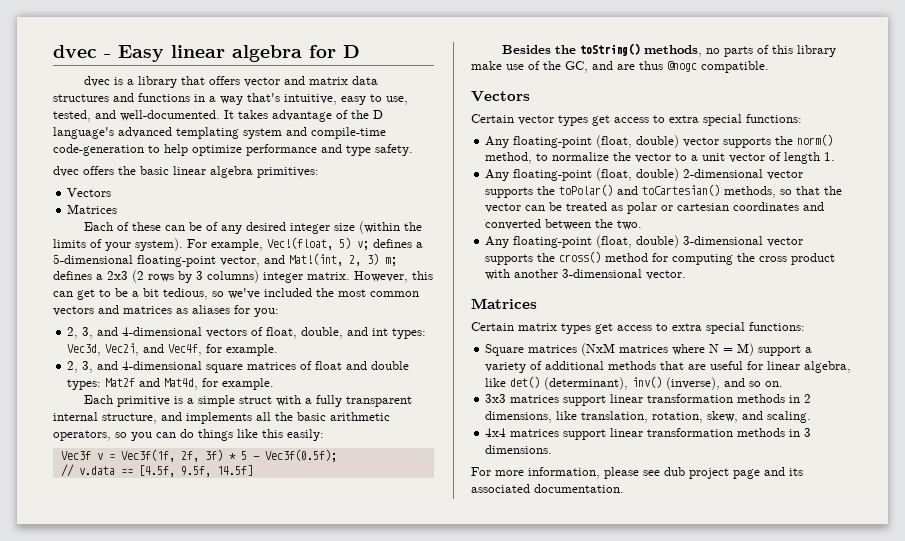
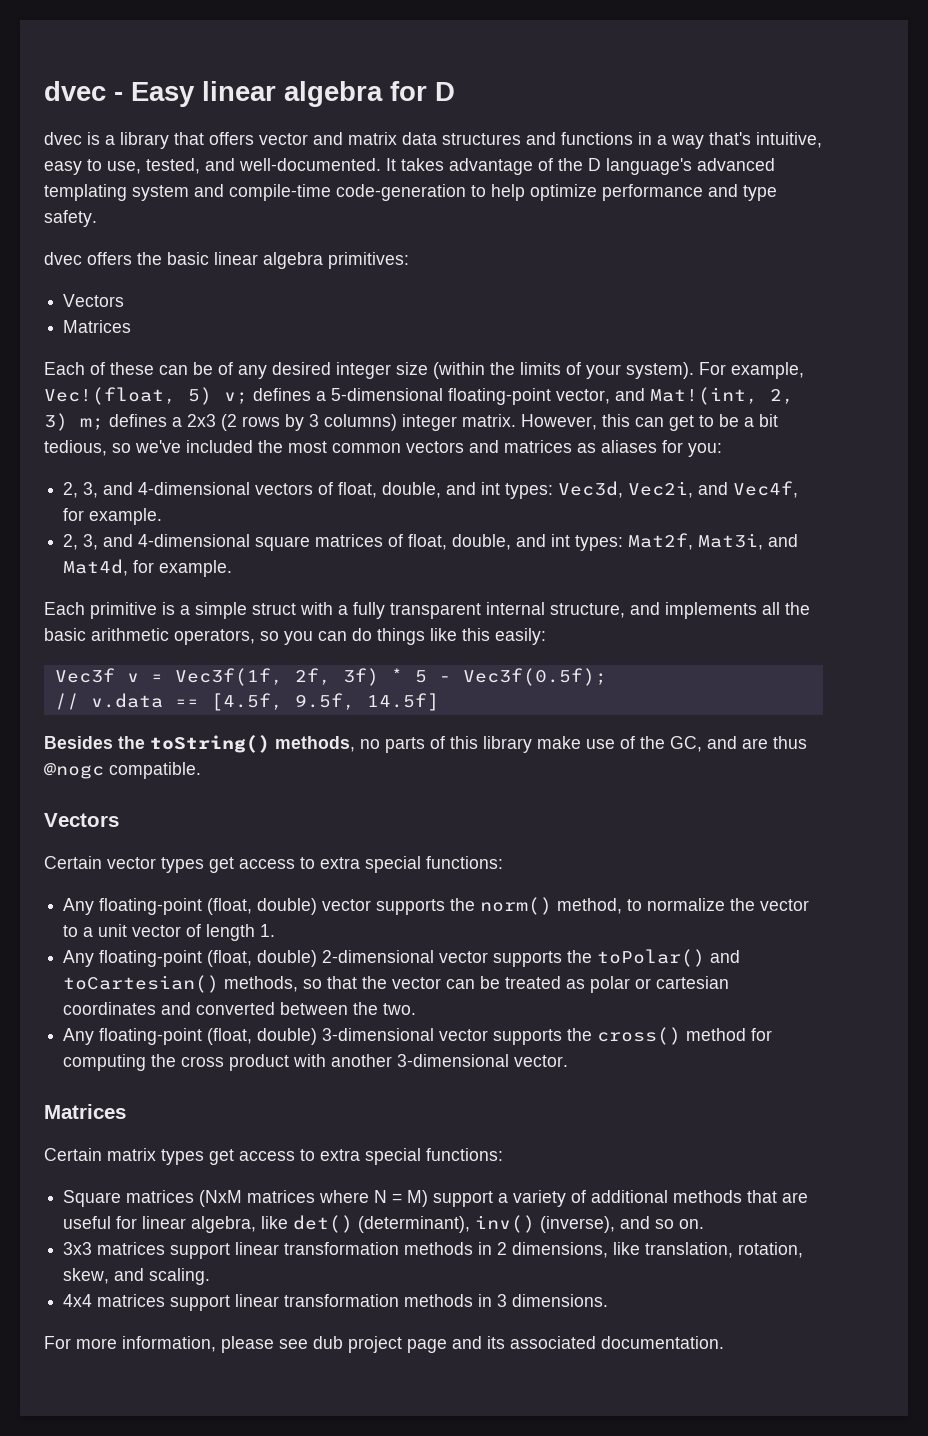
- 2, 3, and 4-dimensional square matrices of float and double types: Mat2f and Mat4d, for example.
+ 2, 3, and 4-dimensional square matrices of float, double, and int types: Mat2f, Mat3i, and Mat4d, for example.

